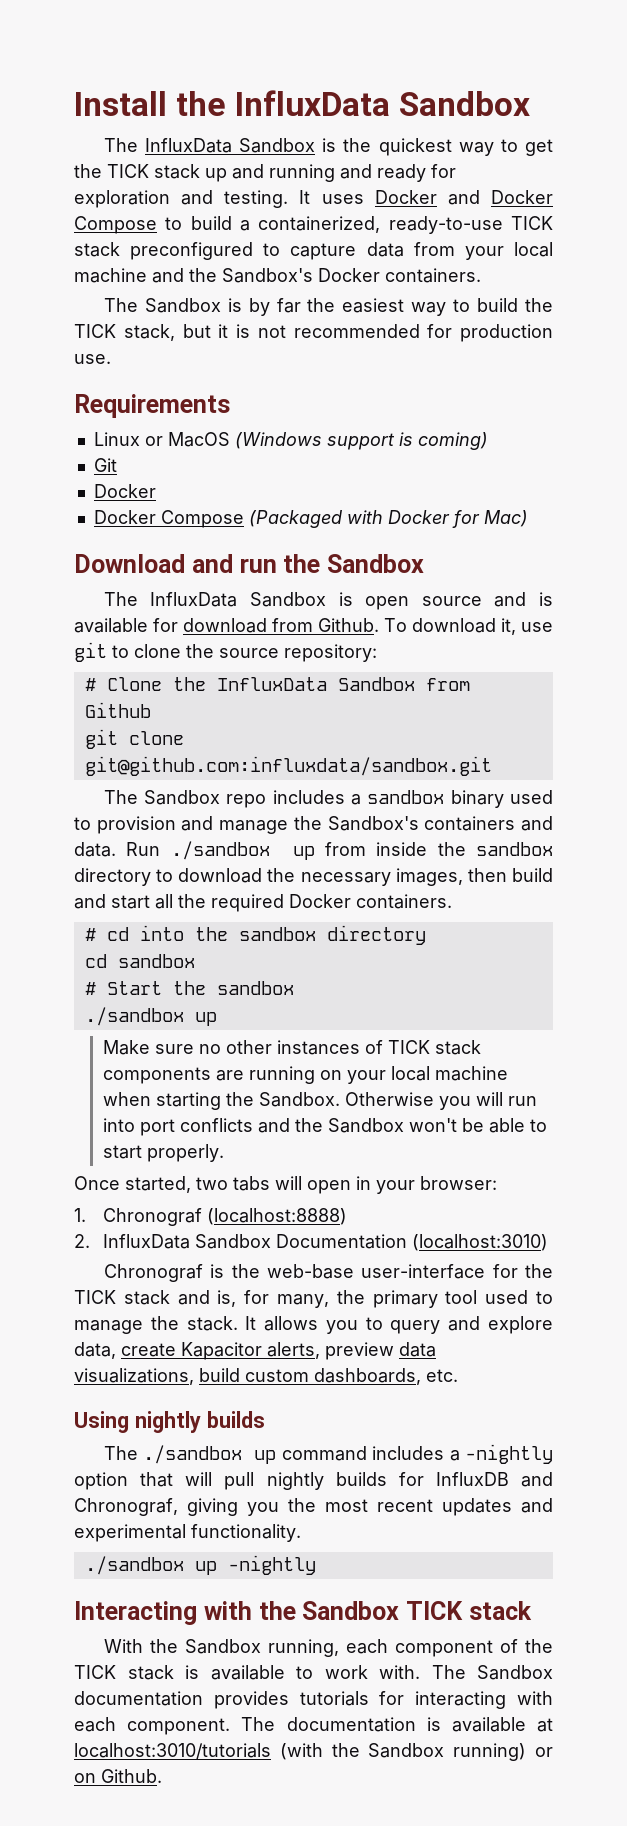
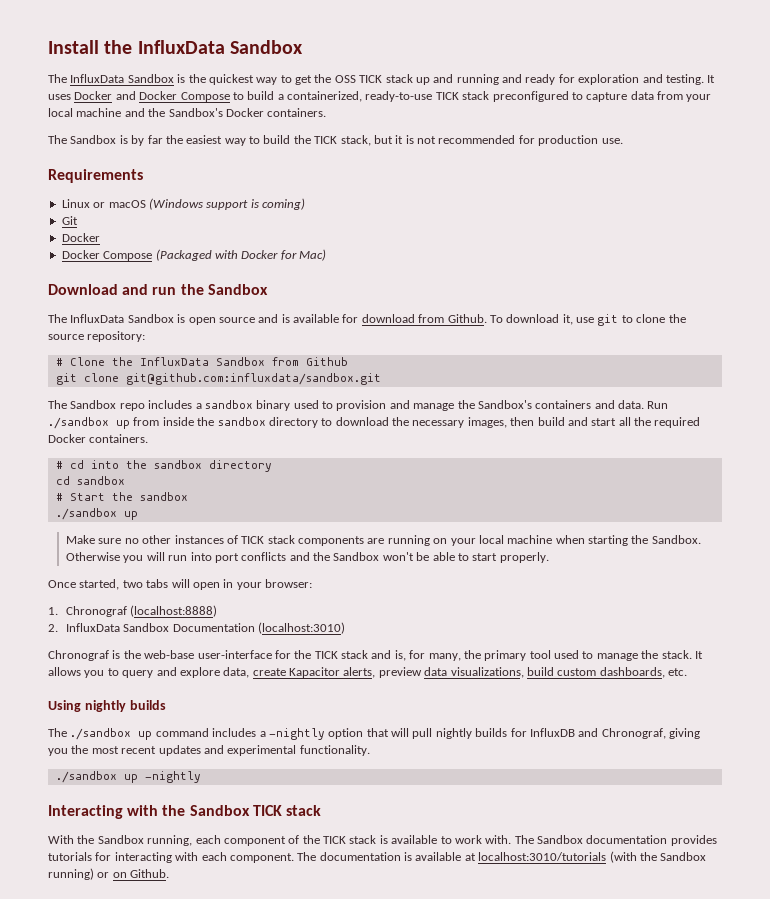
- The InfluxData Sandbox is the quickest way to get the TICK stack up and running and ready for exploration and testing.
+ The InfluxData Sandbox is the quickest way to get the OSS TICK stack up and running and ready for exploration and testing.
- Linux or MacOS (Windows support is coming)
+ Linux or macOS (Windows support is coming)

